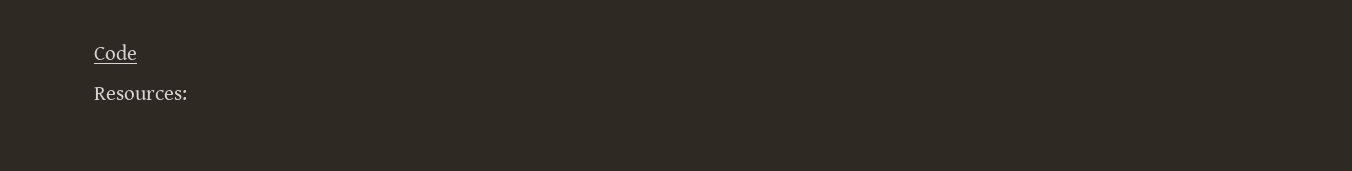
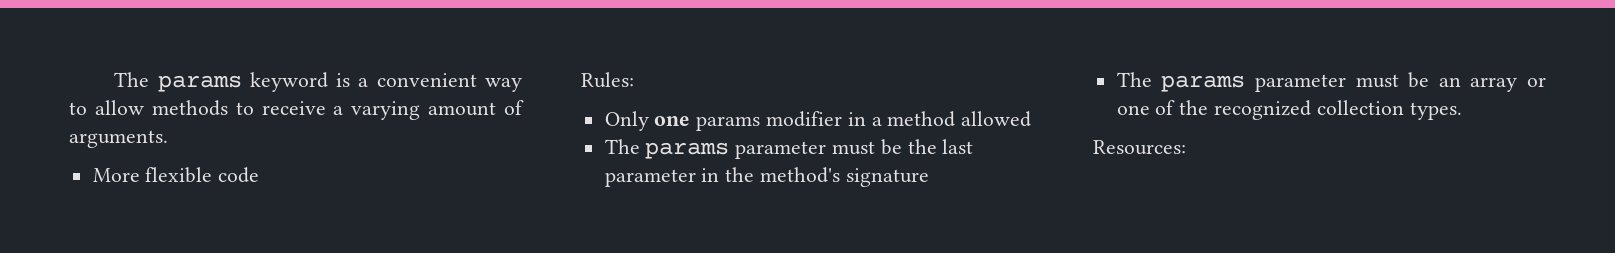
- Code
+ The params keyword is a convenient way to allow methods to receive a varying amount of arguments.
+ More flexible code
+ Rules:
+ Only one params modifier in a method allowed
+ The params parameter must be the last parameter in the method's signature
+ The params parameter must be an array or one of the recognized collection types.

